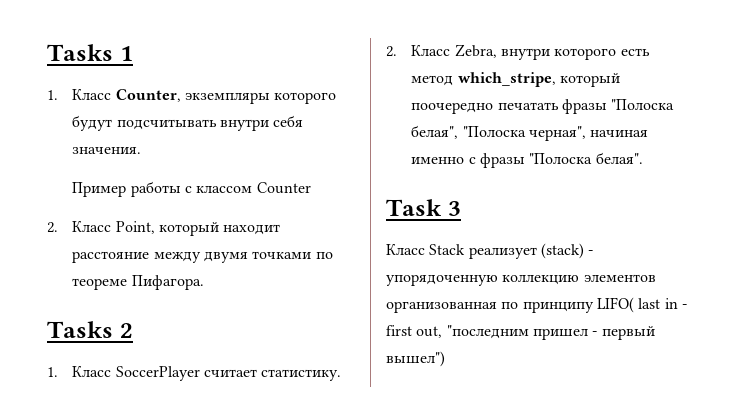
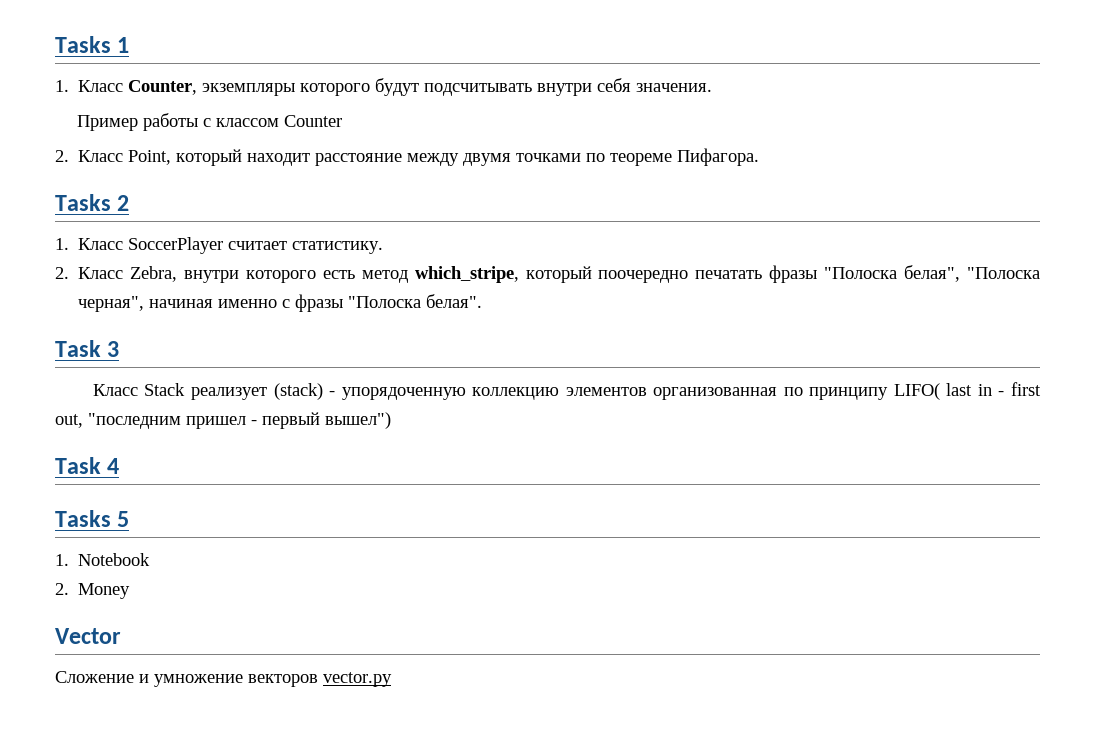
+ Task 4
+ Tasks 5
+ 1. Notebook
+ 2. Money
+ Vector
+ Сложение и умножение векторов vector.py

